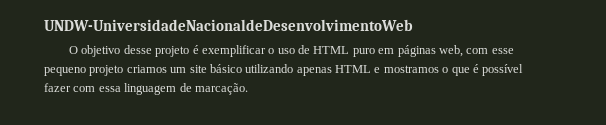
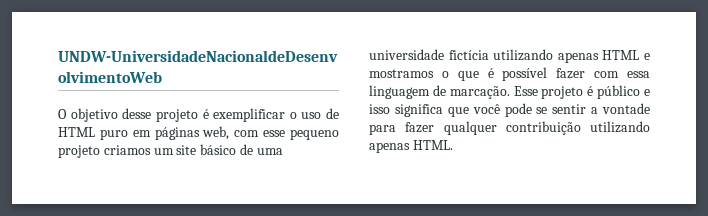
- O objetivo desse projeto é exemplificar o uso de HTML puro em páginas web, com esse pequeno projeto criamos um site básico utilizando apenas HTML e mostramos o que é possível fazer com essa linguagem de marcação.
+ O objetivo desse projeto é exemplificar o uso de HTML puro em páginas web, com esse pequeno projeto criamos um site básico de uma universidade fictícia utilizando apenas HTML e mostramos o que é possível fazer com essa linguagem de marcação.
+ Esse projeto é público e isso significa que você pode se sentir a vontade para fazer qualquer contribuição utilizando apenas HTML.

